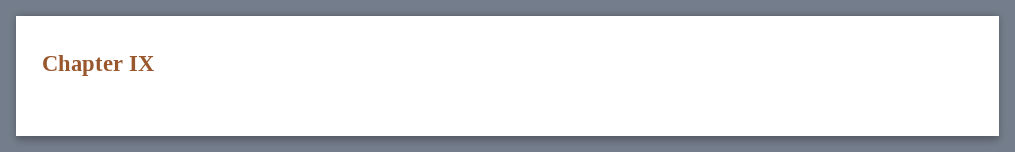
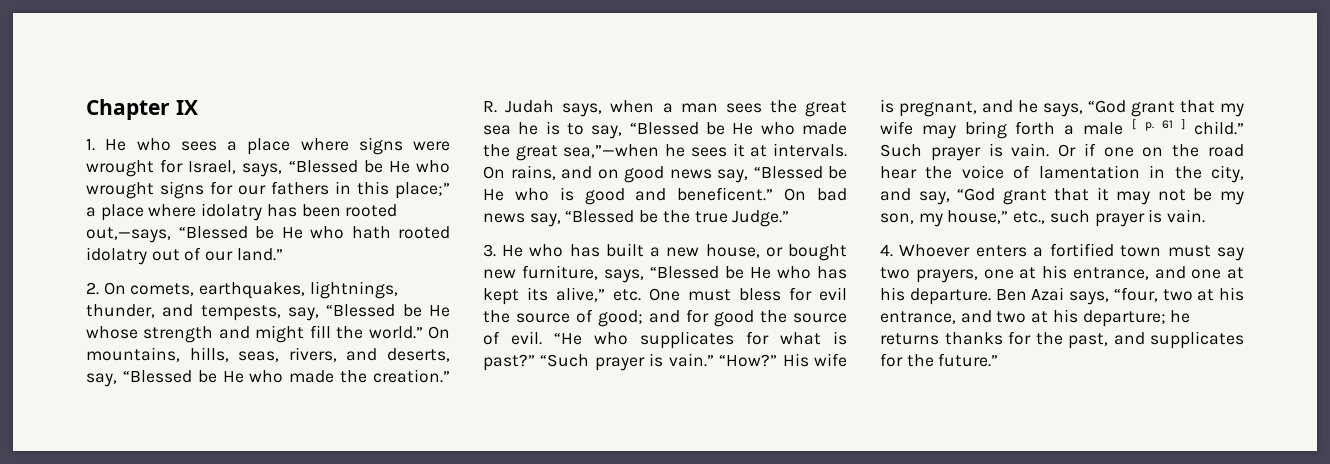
+ 1. He who sees a place where signs were wrought for Israel, says, “Blessed be He who wrought signs for our fathers in this place;” a place where idolatry has been rooted out,—says, “Blessed be He who hath rooted idolatry out of our land.”
+ 2. On comets, earthquakes, lightnings, thunder, and tempests, say, “Blessed be He whose strength and might fill the world.” On mountains, hills, seas, rivers, and deserts, say, “Blessed be He who made the creation.” R. Judah says, when a man sees the great sea he is to say, “Blessed be He who made the great sea,”—when he sees it at intervals. On rains, and on good news say, “Blessed be He who is good and beneficent.” On bad news say, “Blessed be the true Judge.”
+ 3. He who has built a new house, or bought new furniture, says, “Blessed be He who has kept its alive,” etc. One must bless for evil the source of good; and for good the source of evil. “He who supplicates for what is past?” “Such prayer is vain.” “How?” His wife is pregnant, and he says, “God grant that my wife may bring forth a male [ p. 61 ] child.” Such prayer is vain. Or if one on the road hear the voice of lamentation in the city, and say, “God grant that it may not be my son, my house,” etc., such prayer is vain.
+ 4. Whoever enters a fortified town must say two prayers, one at his entrance, and one at his departure. Ben Azai says, “four, two at his entrance, and two at his departure; he returns thanks for the past, and supplicates for the future.”

